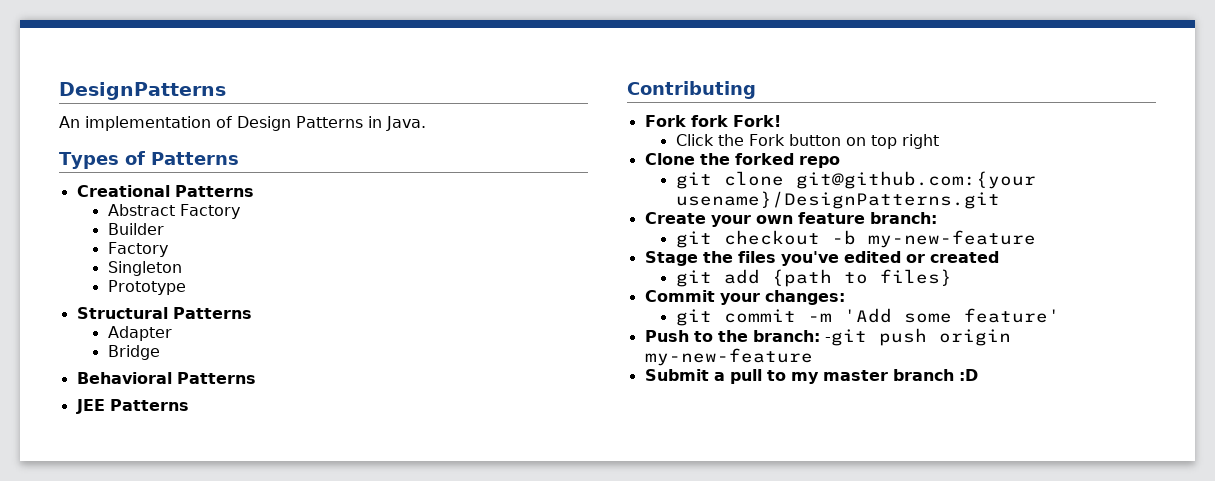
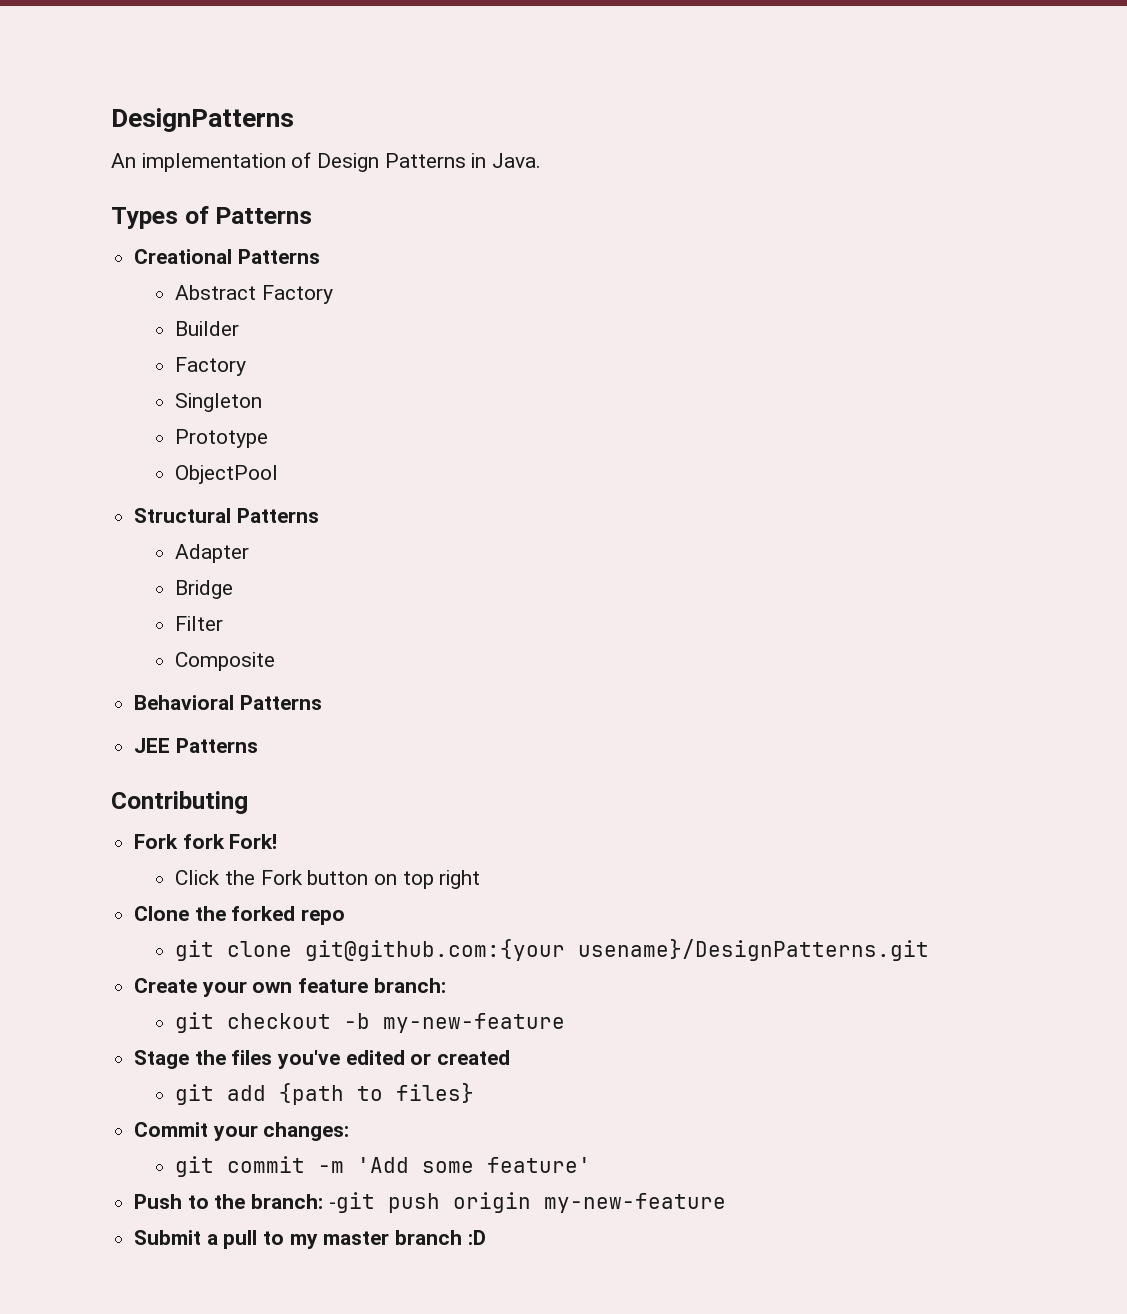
+ ObjectPool
+ Filter
+ Composite

